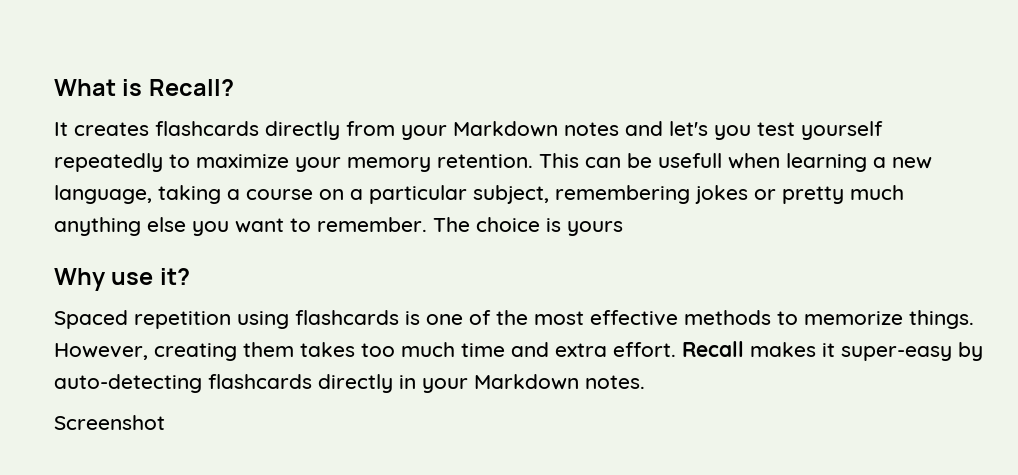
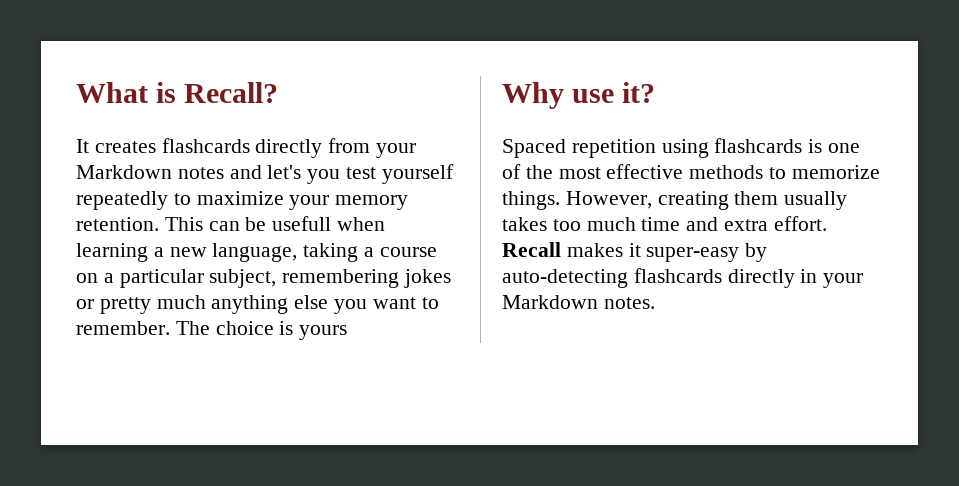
- However, creating them takes too much time and extra effort.
+ However, creating them usually takes too much time and extra effort.
- Screenshot

